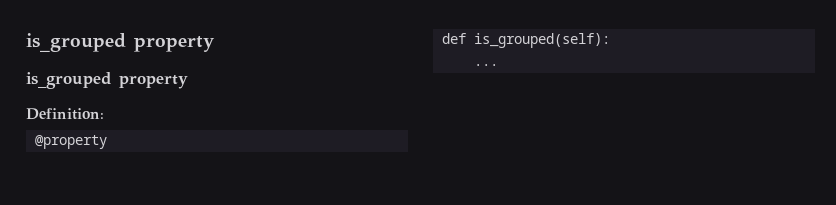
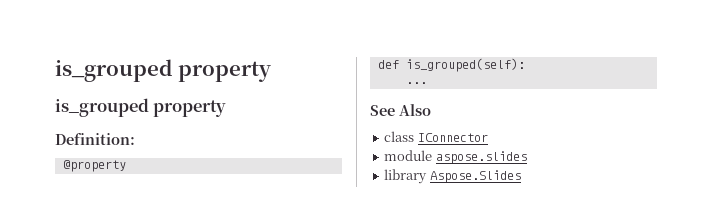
+ See Also
+ class IConnector
+ module aspose.slides
+ library Aspose.Slides

